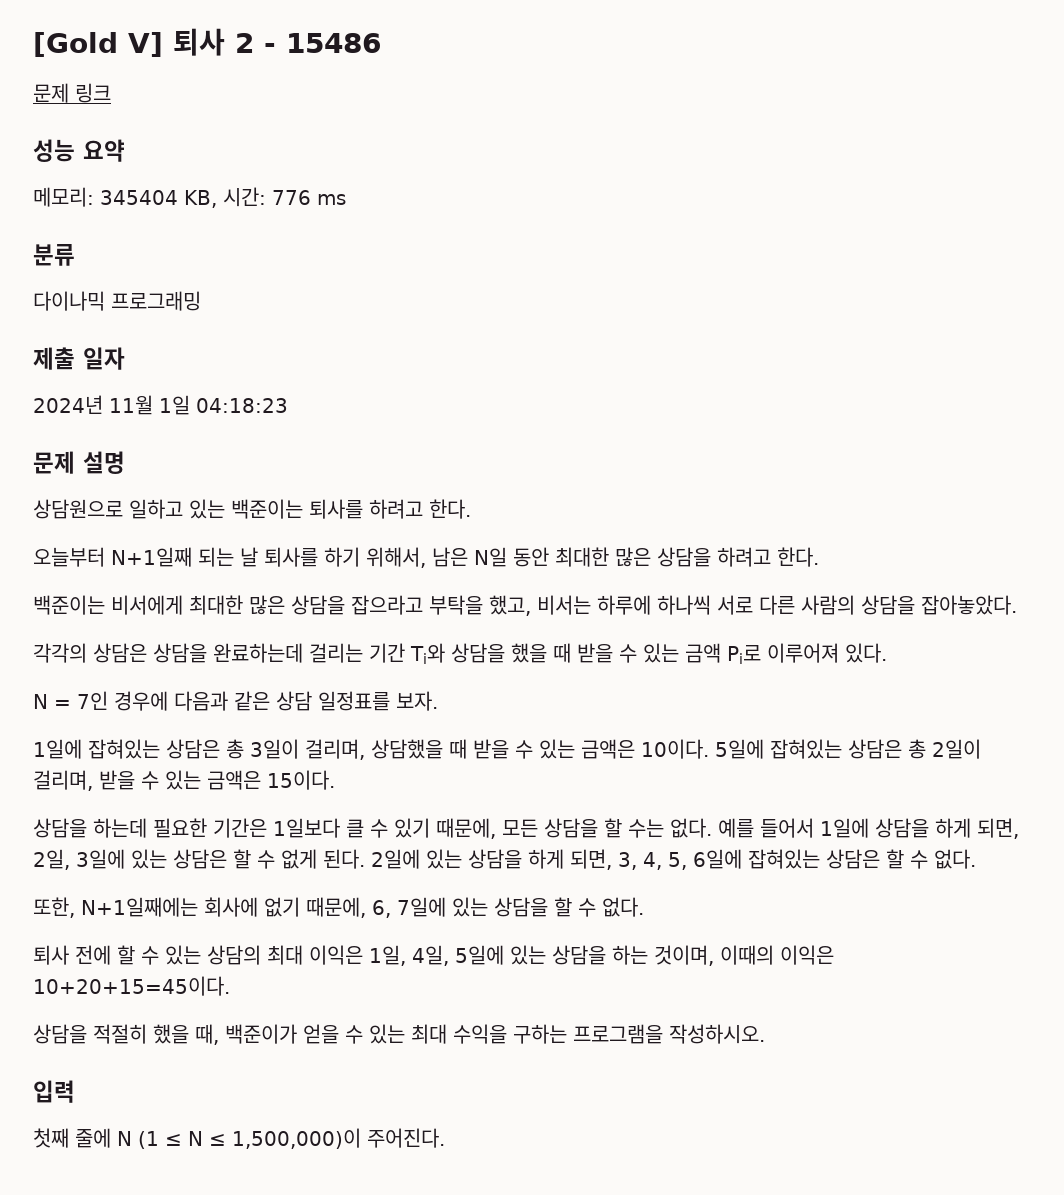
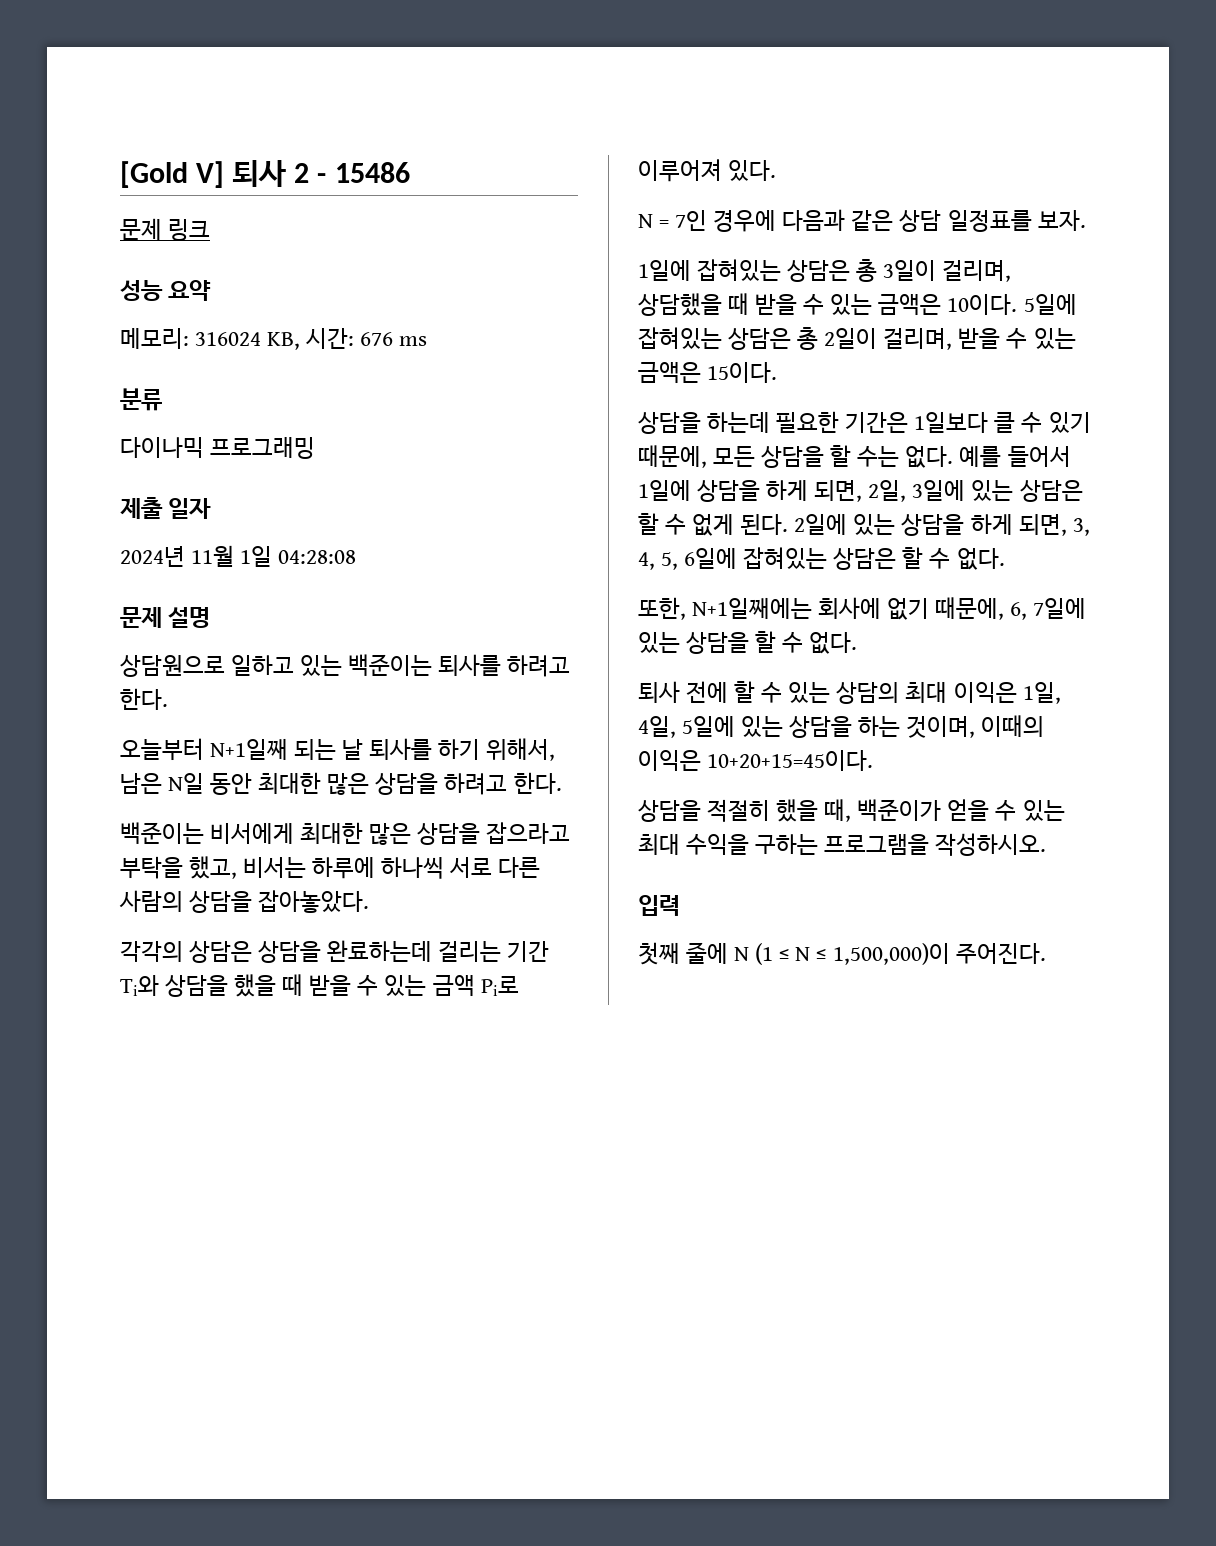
- 메모리: 345404 KB, 시간: 776 ms
+ 메모리: 316024 KB, 시간: 676 ms
- 2024년 11월 1일 04:18:23
+ 2024년 11월 1일 04:28:08

